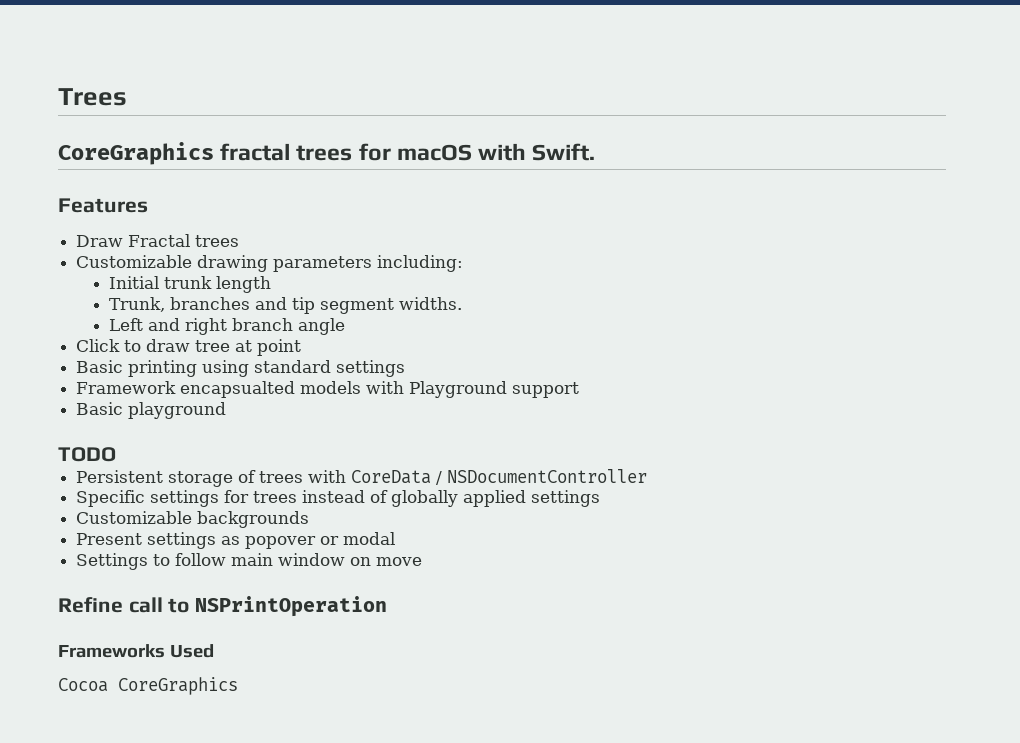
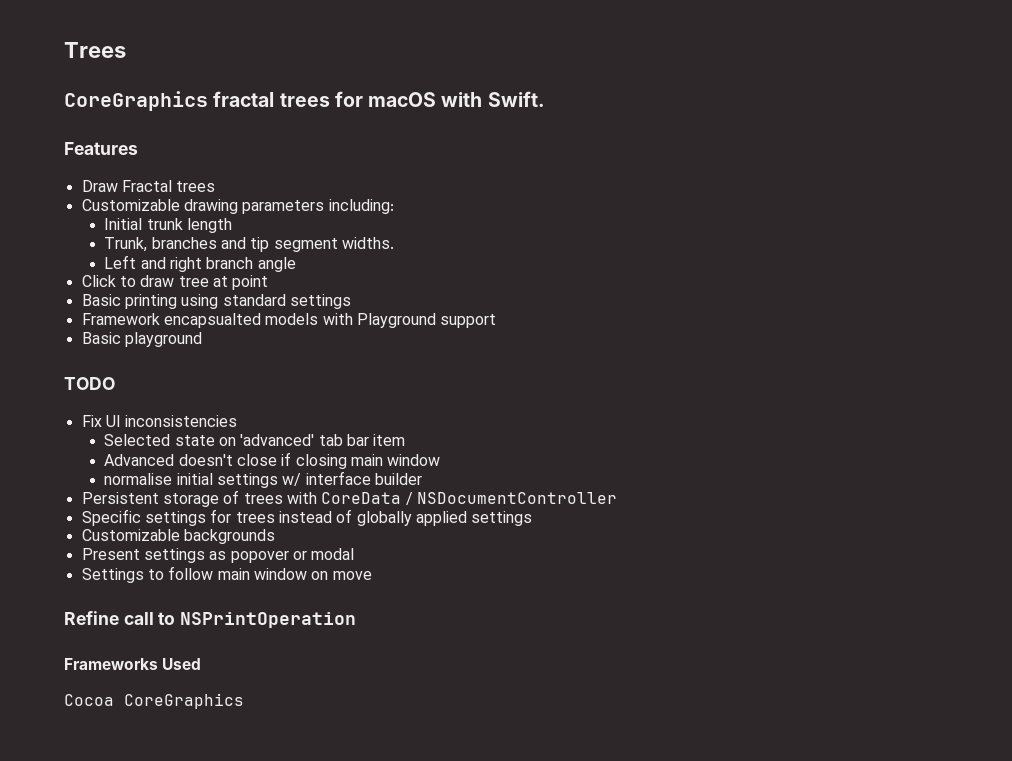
+ Fix UI inconsistencies
+ Selected state on 'advanced' tab bar item
+ Advanced doesn't close if closing main window
+ normalise initial settings w/ interface builder

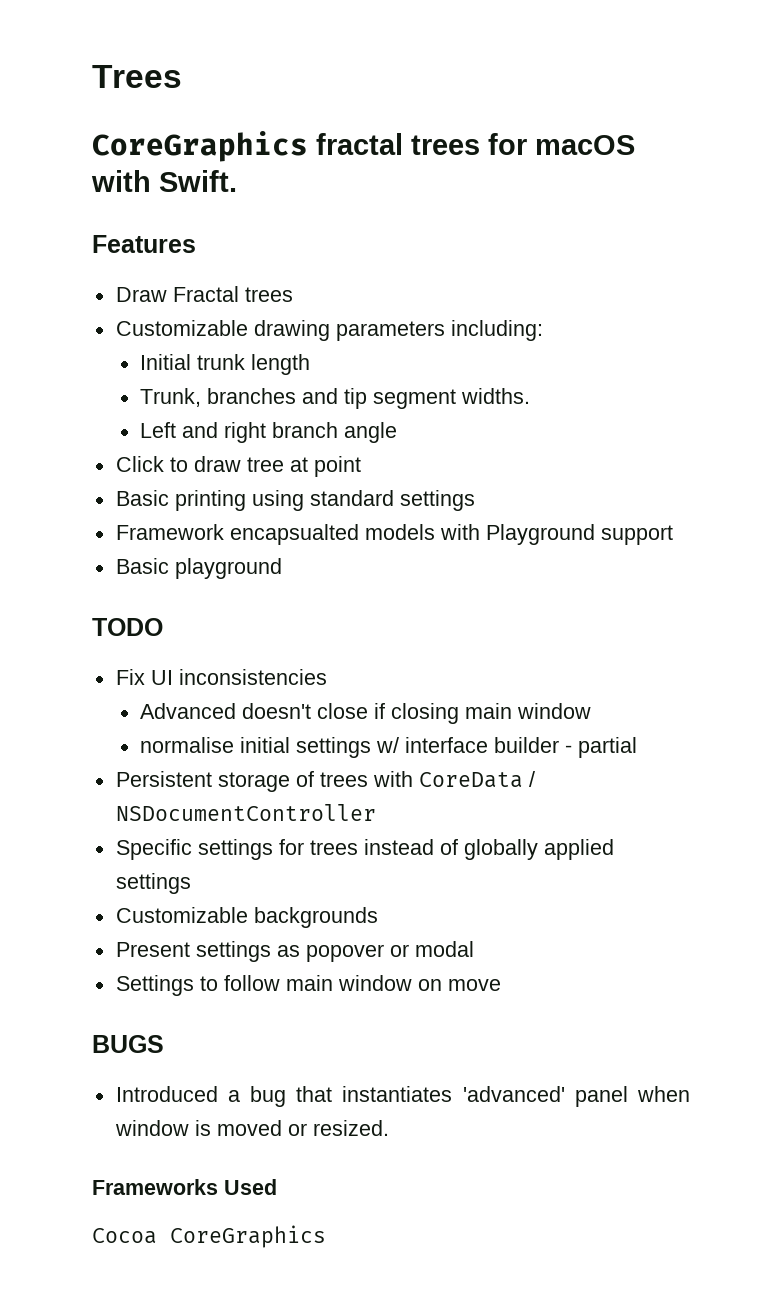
- Selected state on 'advanced' tab bar item
- normalise initial settings w/ interface builder
+ normalise initial settings w/ interface builder - partial
- Refine call to NSPrintOperation
+ BUGS
+ Introduced a bug that instantiates 'advanced' panel when window is moved or resized.

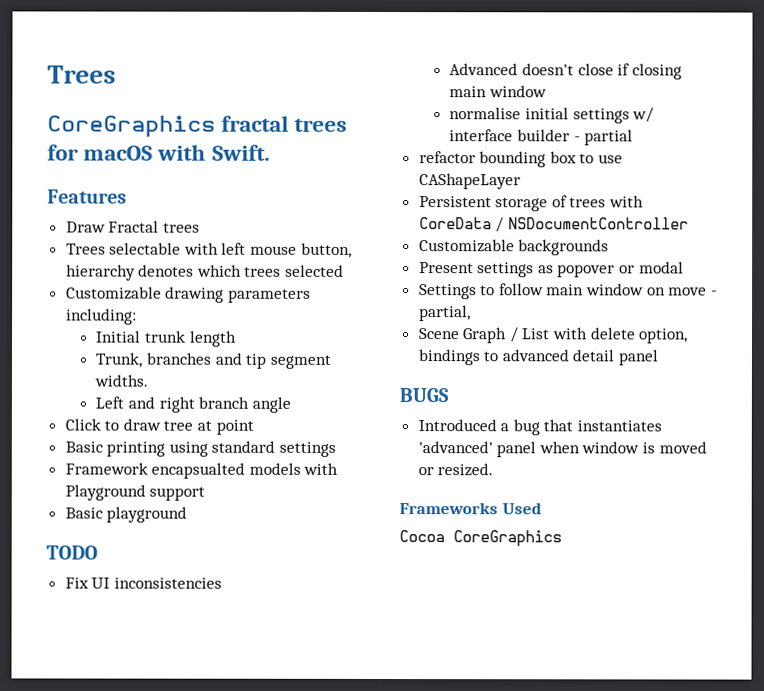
+ Trees selectable with left mouse button, hierarchy denotes which trees selected
+ refactor bounding box to use CAShapeLayer
- Specific settings for trees instead of globally applied settings
- Settings to follow main window on move
+ Settings to follow main window on move - partial,
+ Scene Graph / List with delete option, bindings to advanced detail panel

